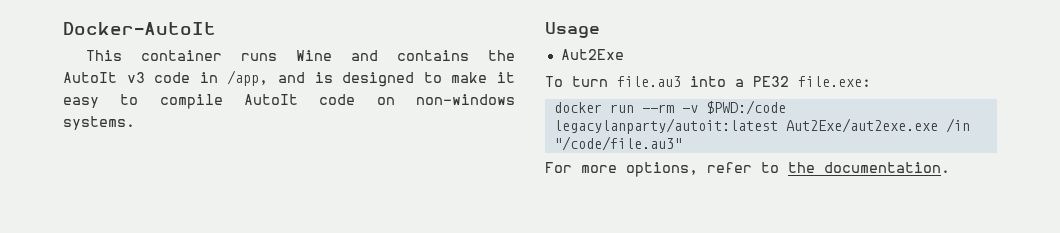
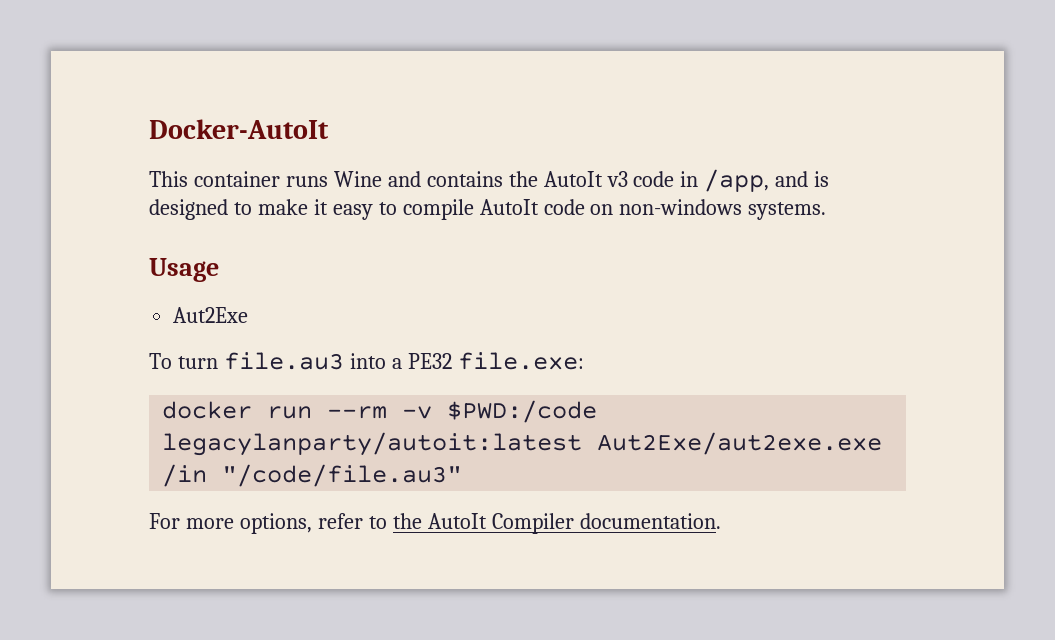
- For more options, refer to the documentation.
+ For more options, refer to the AutoIt Compiler documentation.

